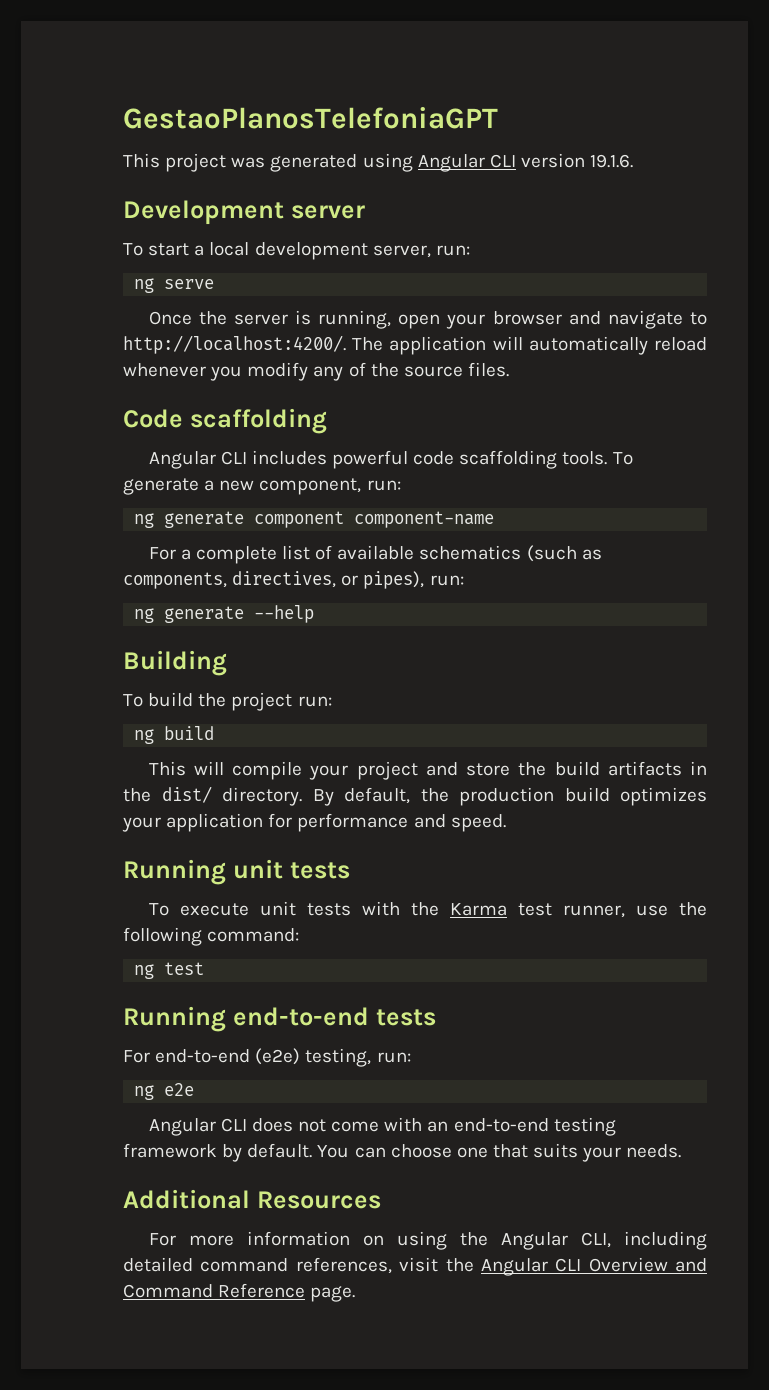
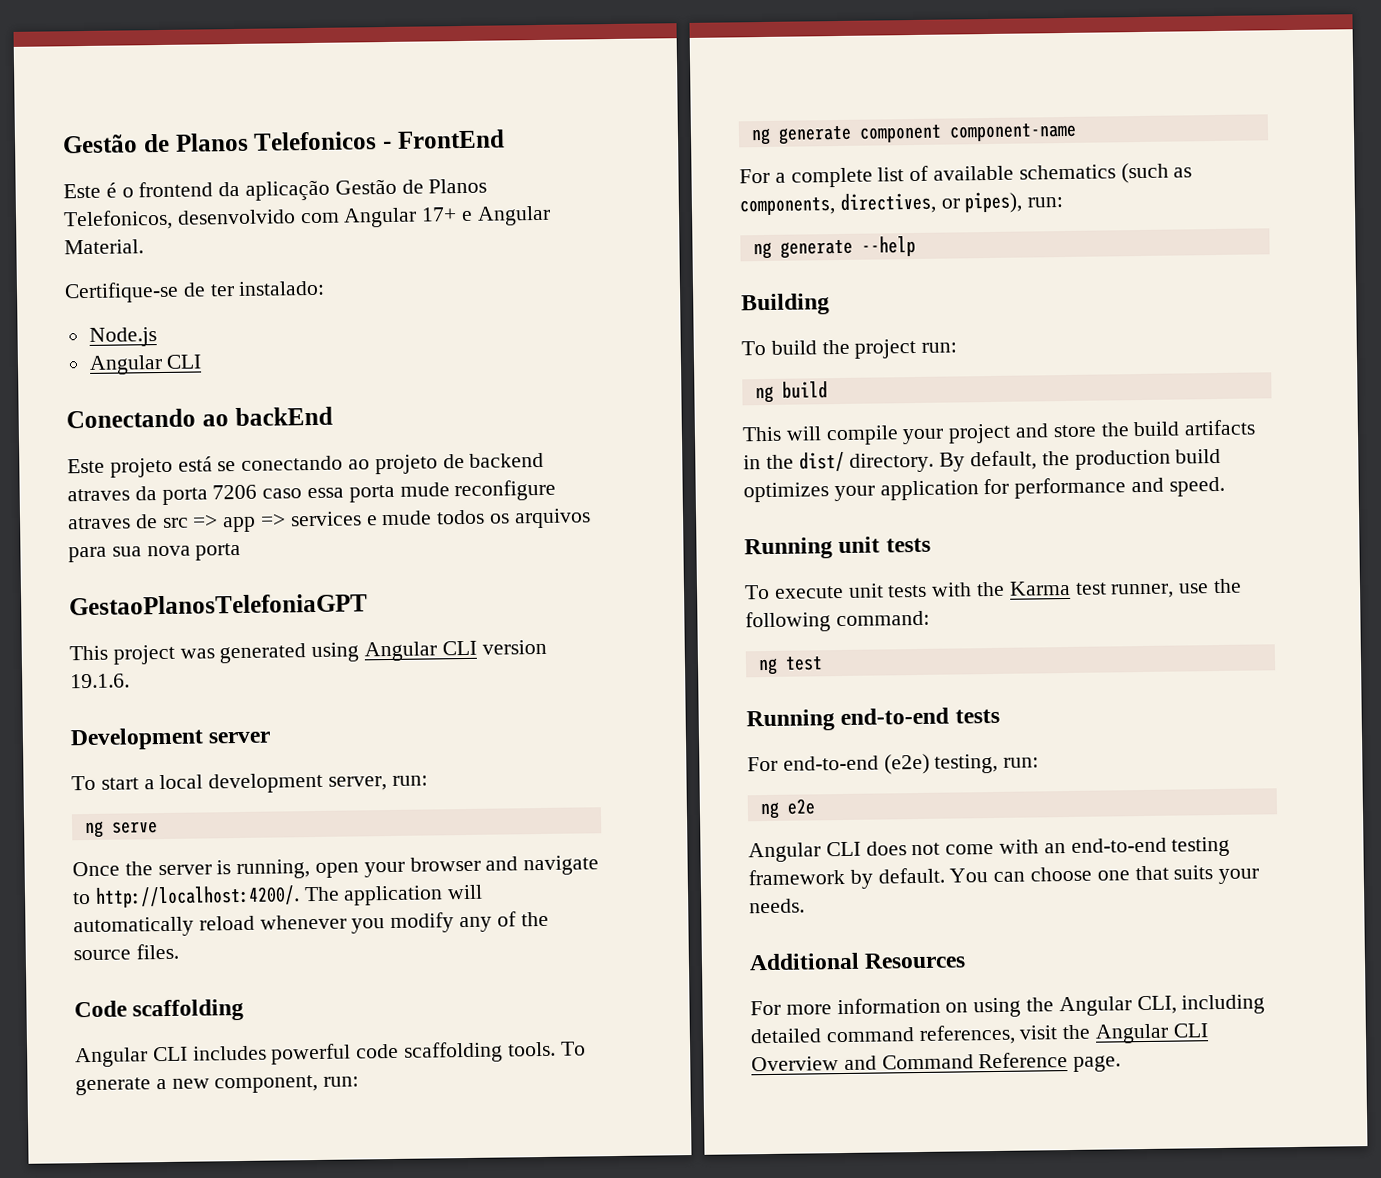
+ Gestão de Planos Telefonicos - FrontEnd
+ Este é o frontend da aplicação Gestão de Planos Telefonicos, desenvolvido com Angular 17+ e Angular Material.
+ Certifique-se de ter instalado:
+ Node.js
+ Angular CLI
+ Conectando ao backEnd
+ Este projeto está se conectando ao projeto de backend atraves da porta 7206 caso essa porta mude reconfigure atraves de src => app => services e mude todos os arquivos para sua nova porta

